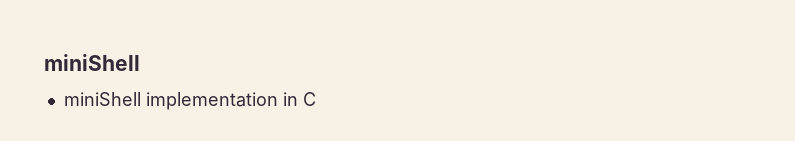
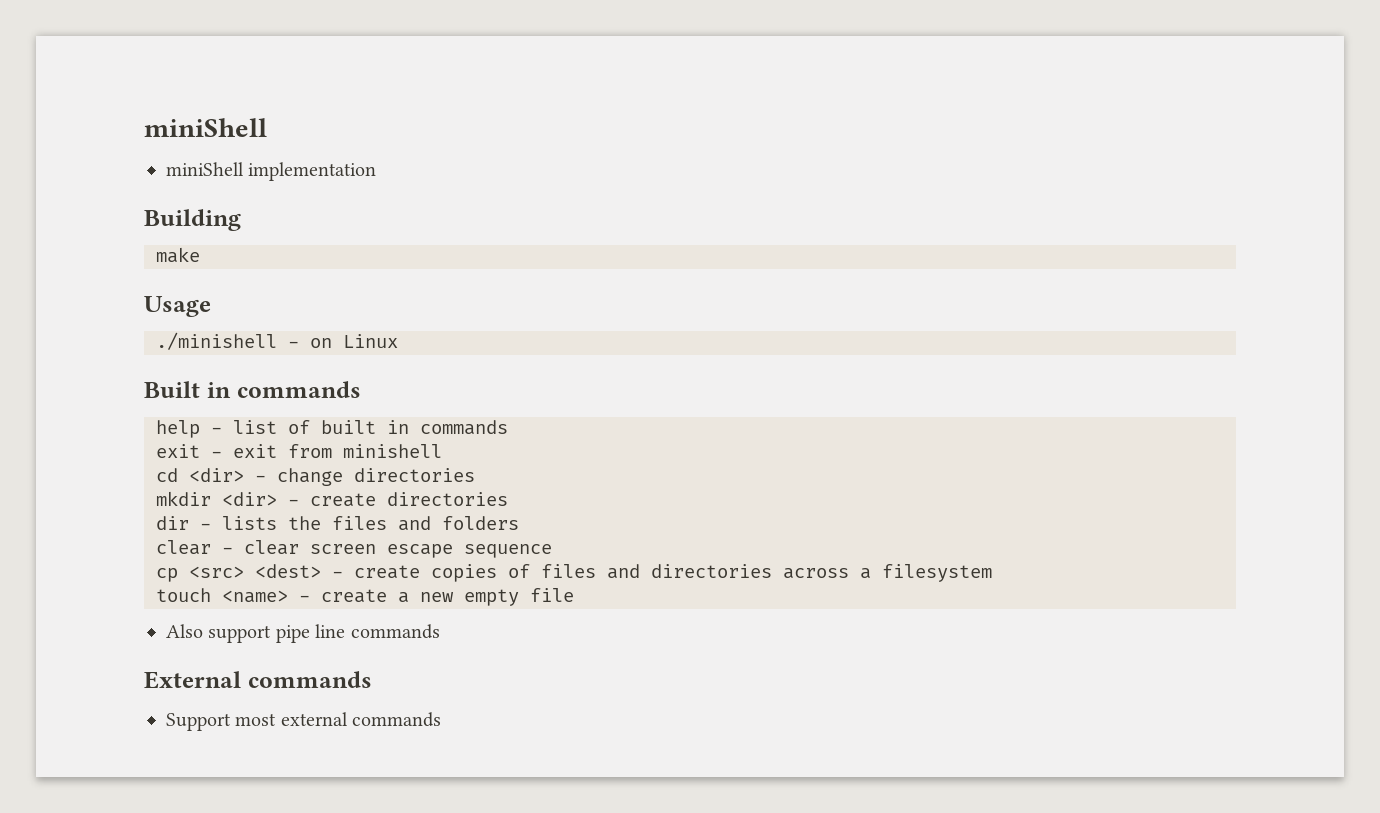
- miniShell implementation in C
+ miniShell implementation
+ Building
+ make
+ Usage
+ ./minishell - on Linux
+ Built in commands
+ help - list of built in commands
+ exit - exit from minishell
+ cd <dir> - change directories
+ mkdir <dir> - create directories
+ dir - lists the files and folders
+ clear - clear screen escape sequence
+ cp <src> <dest> - create copies of files and directories across a filesystem
+ touch <name> - create a new empty file
+ Also support pipe line commands
+ External commands
+ Support most external commands

